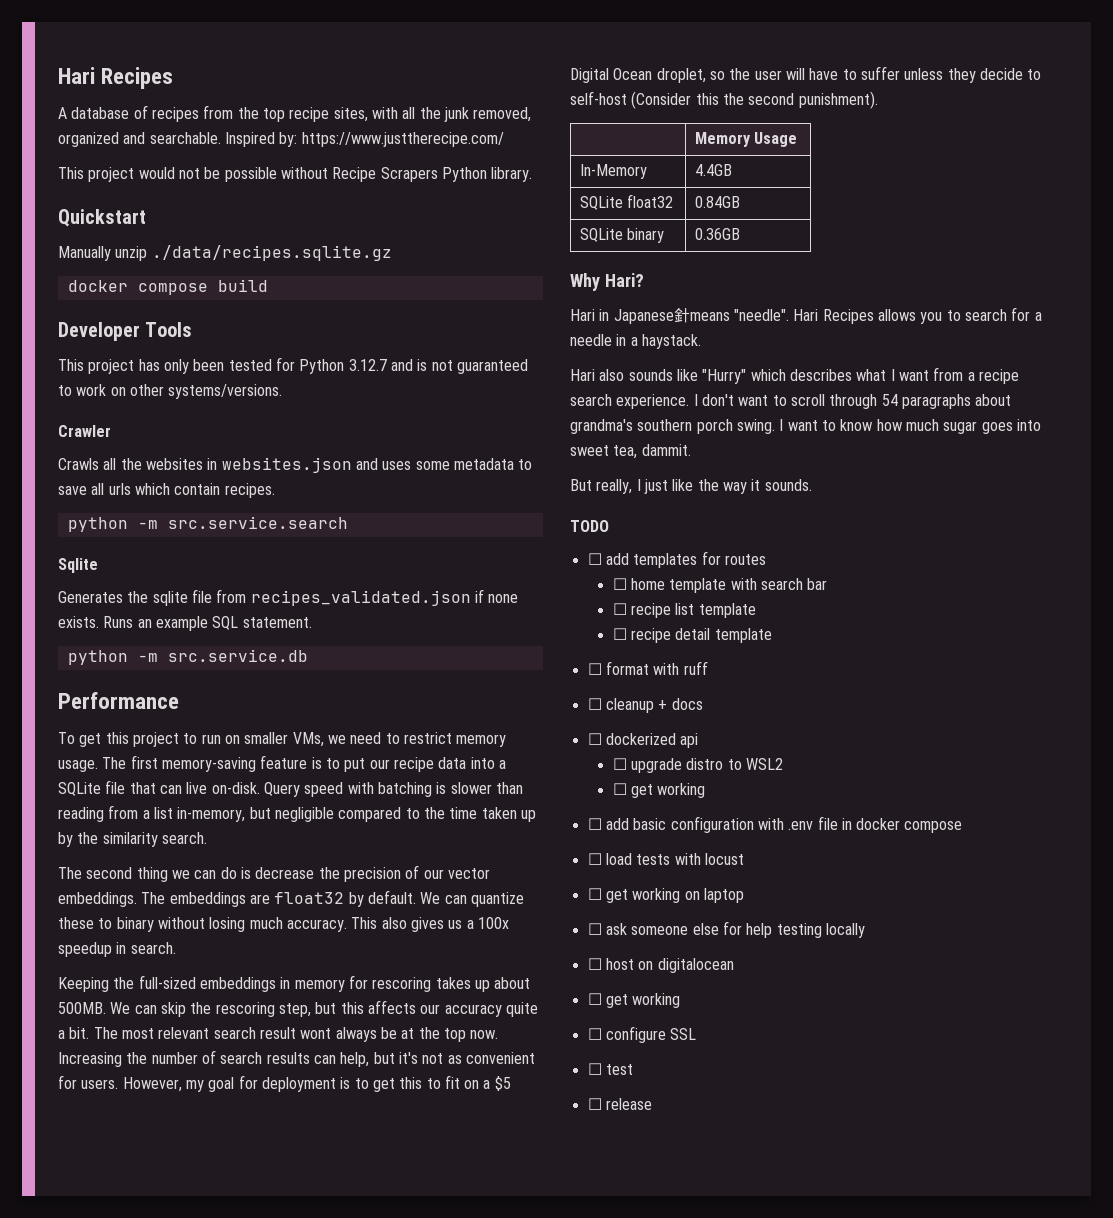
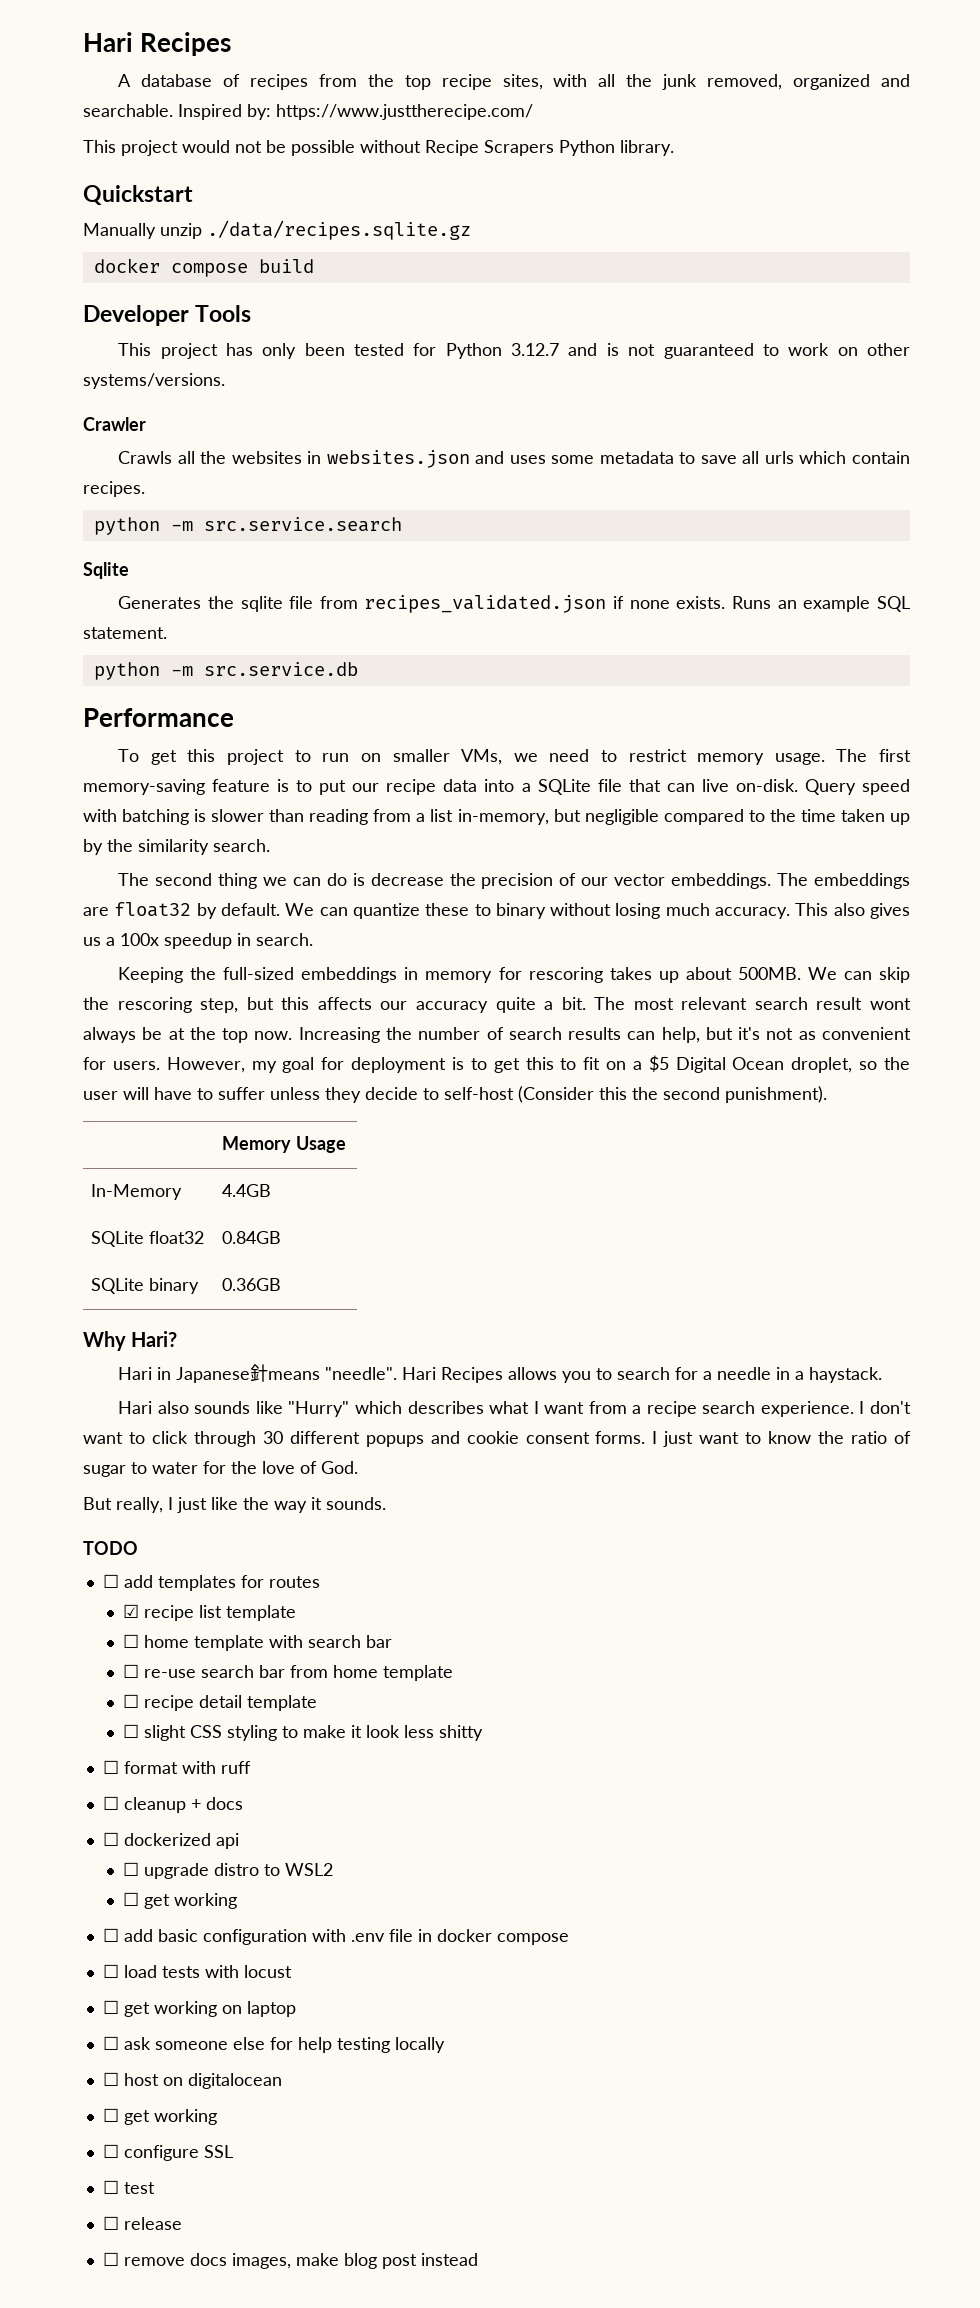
- I don't want to scroll through 54 paragraphs about grandma's southern porch swing. I want to know how much sugar goes into sweet tea, dammit.
+ I don't want to click through 30 different popups and cookie consent forms. I just want to know the ratio of sugar to water for the love of God.
+ ☑ recipe list template
- ☐ recipe list template
+ ☐ re-use search bar from home template
+ ☐ slight CSS styling to make it look less shitty
+ ☐ remove docs images, make blog post instead

